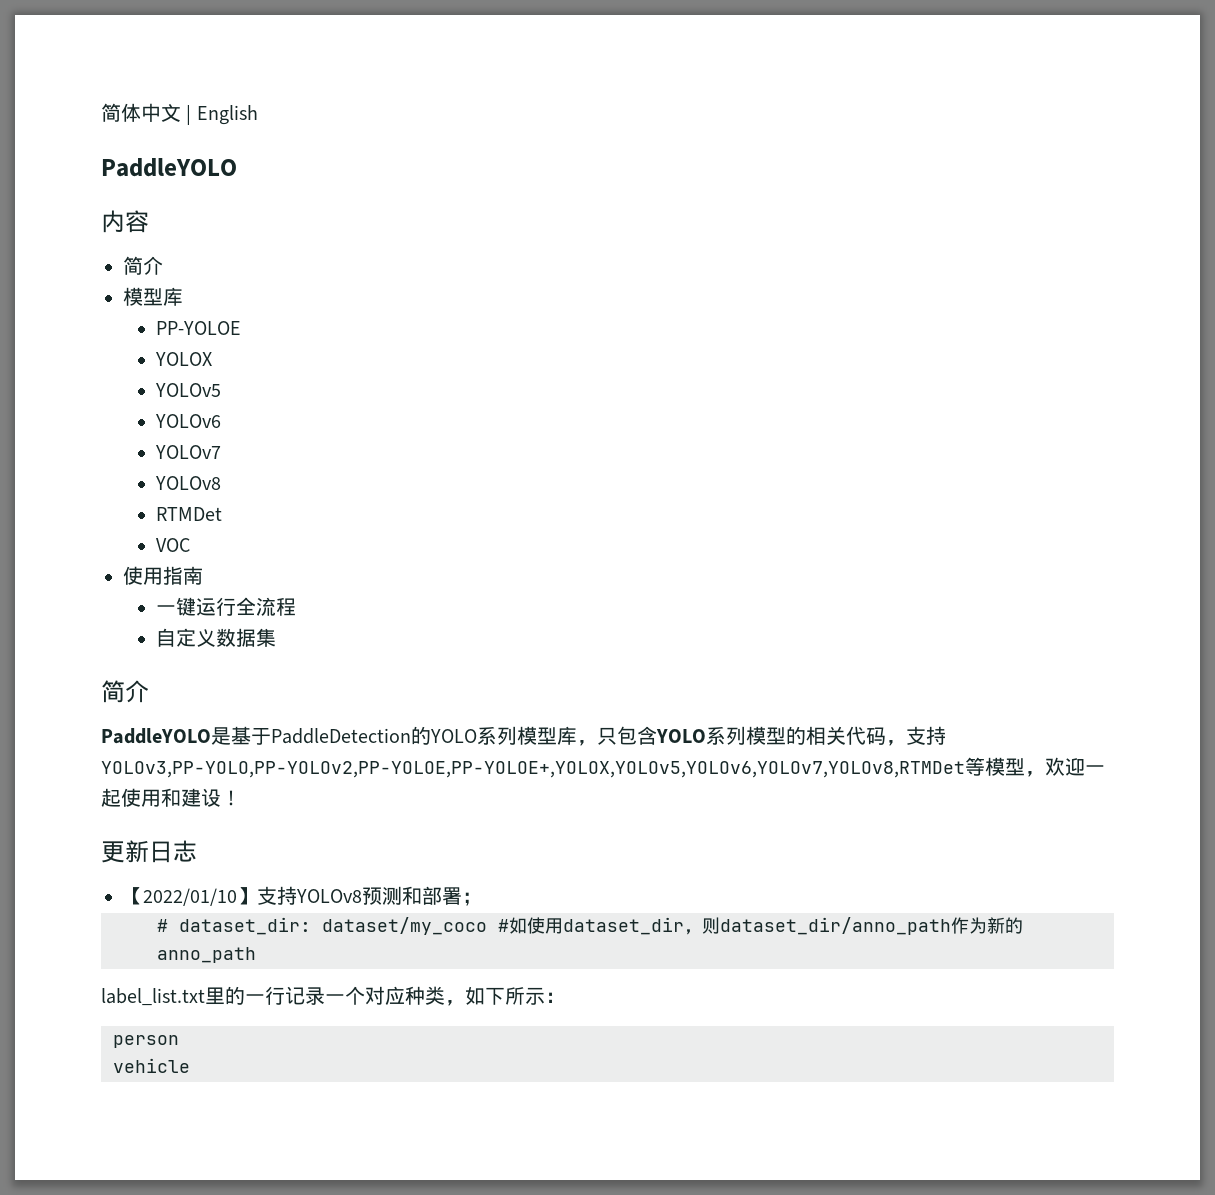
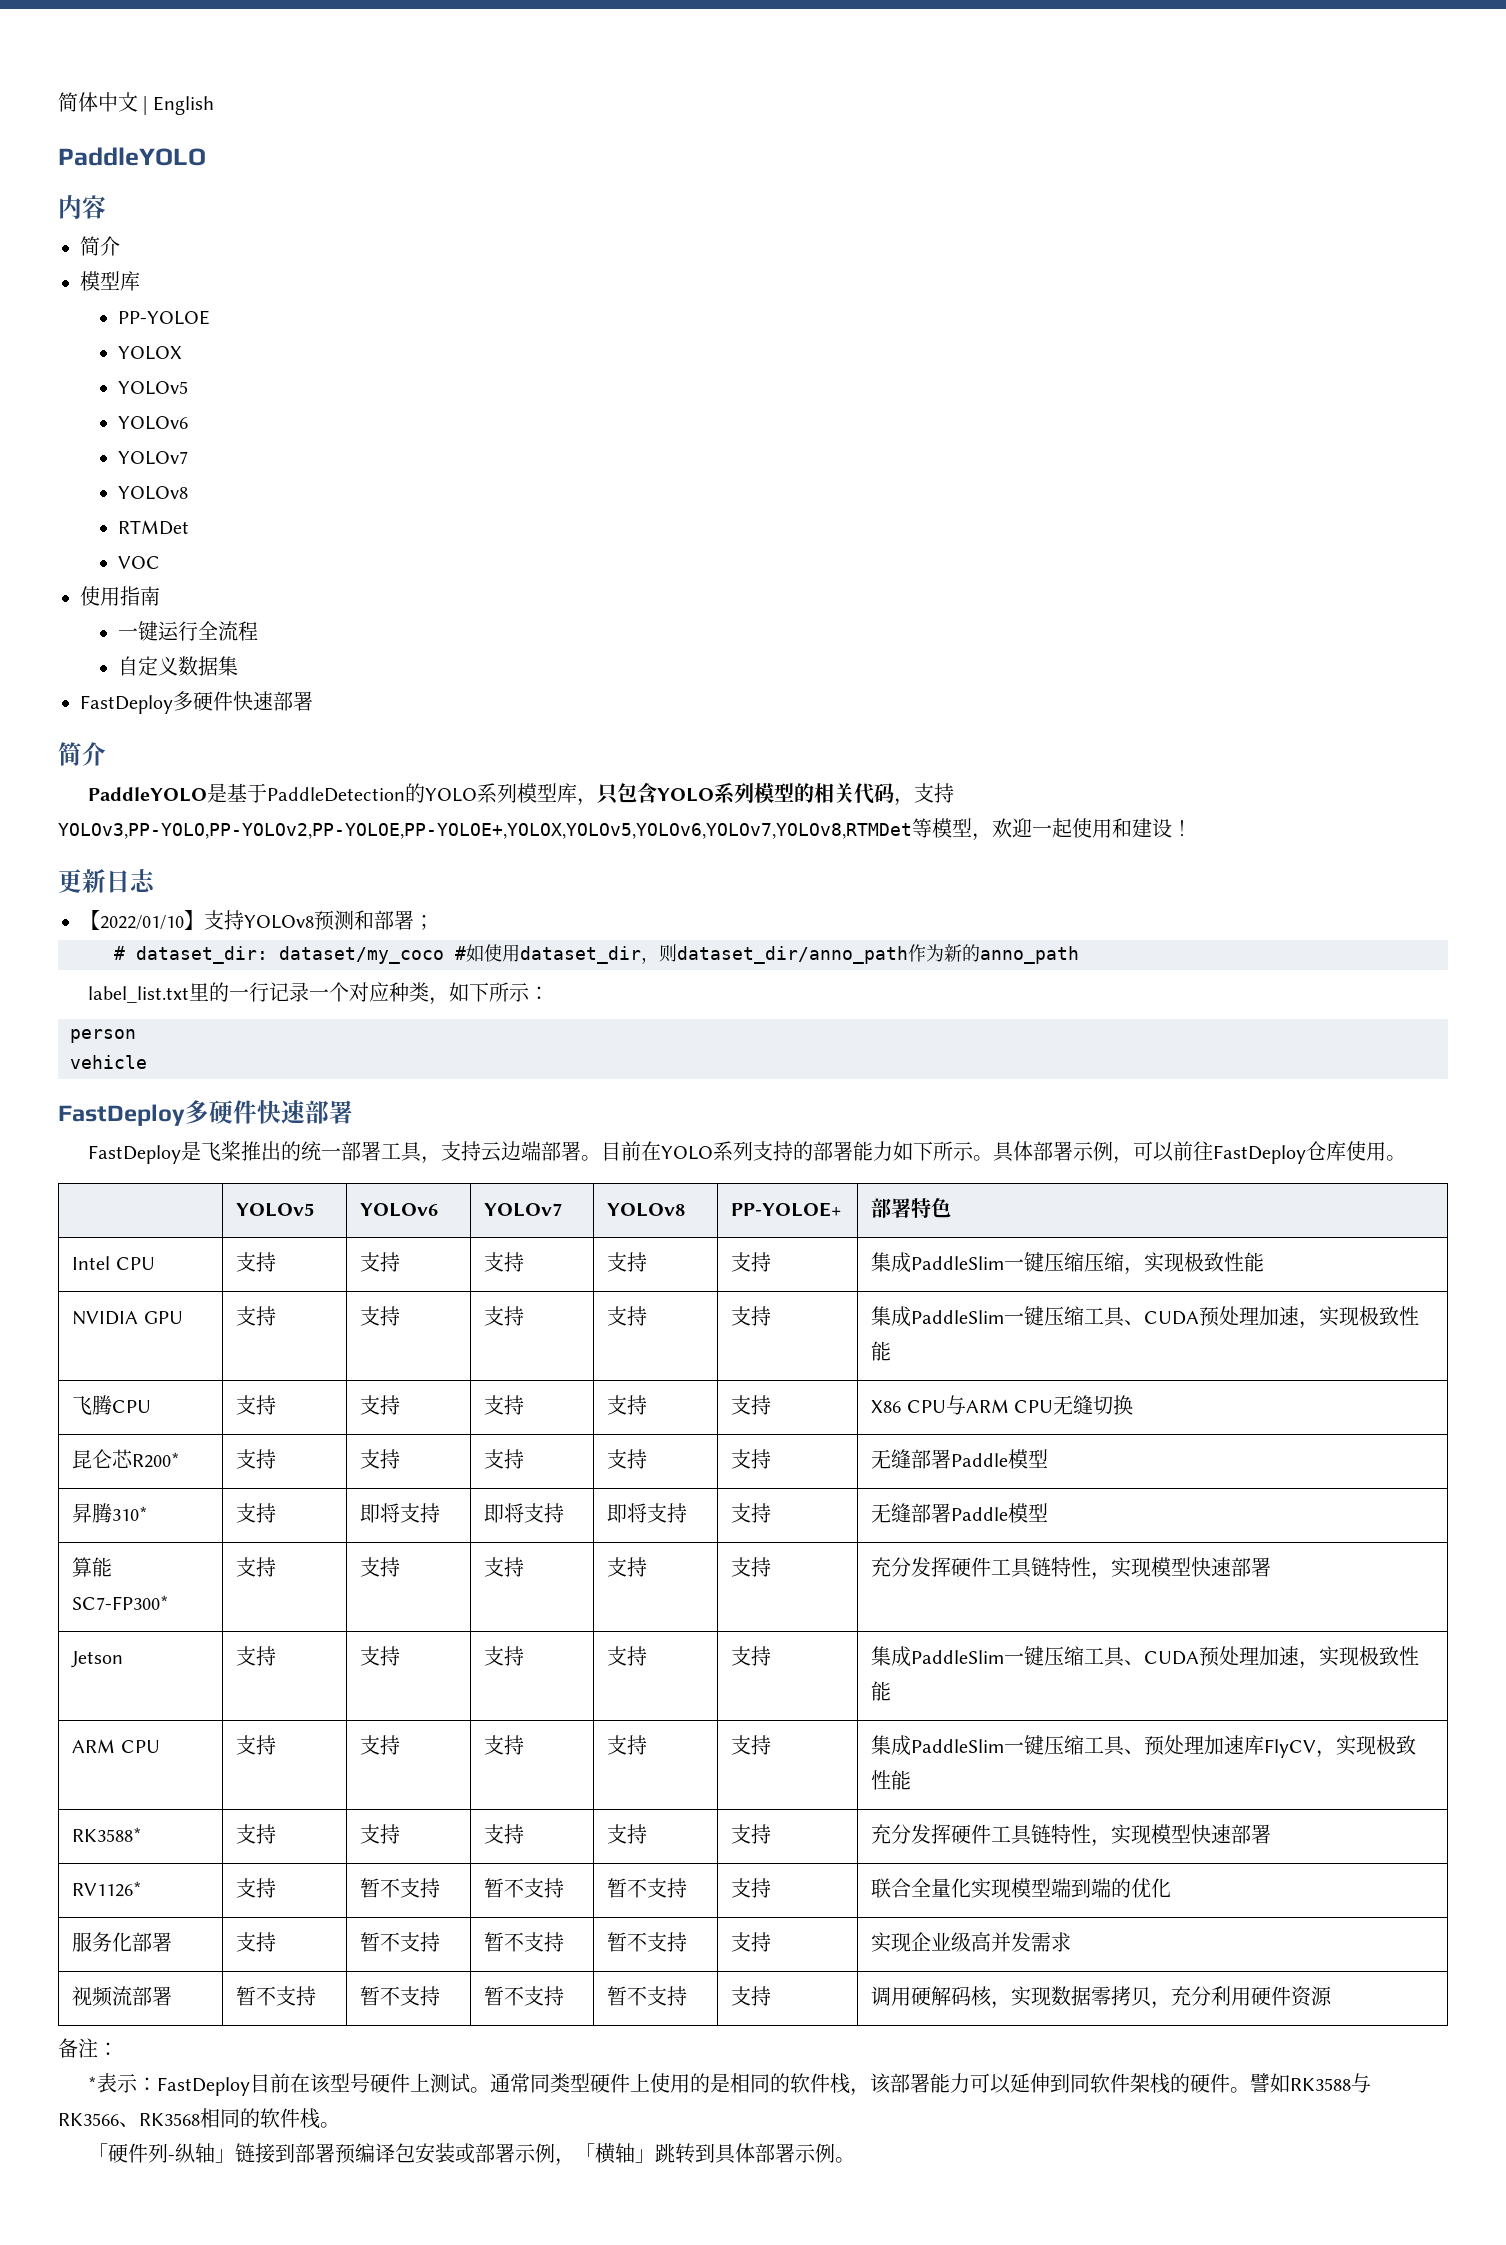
  自定义数据集
+ FastDeploy多硬件快速部署
  vehicle
+ FastDeploy多硬件快速部署
+ FastDeploy是飞桨推出的统一部署工具，支持云边端部署。目前在YOLO系列支持的部署能力如下所示。具体部署示例，可以前往FastDeploy仓库使用。
+ | YOLOv5 | YOLOv6 | YOLOv7 | YOLOv8 | PP-YOLOE+ | 部署特色
+ Intel CPU | 支持 | 支持 | 支持 | 支持 | 支持 | 集成PaddleSlim一键压缩压缩，实现极致性能
+ NVIDIA GPU | 支持 | 支持 | 支持 | 支持 | 支持 | 集成PaddleSlim一键压缩工具、CUDA预处理加速，实现极致性能
+ 飞腾CPU | 支持 | 支持 | 支持 | 支持 | 支持 | X86 CPU与ARM CPU无缝切换
+ 昆仑芯R200* | 支持 | 支持 | 支持 | 支持 | 支持 | 无缝部署Paddle模型
+ 昇腾310* | 支持 | 即将支持 | 即将支持 | 即将支持 | 支持 | 无缝部署Paddle模型
+ 算能SC7-FP300* | 支持 | 支持 | 支持 | 支持 | 支持 | 充分发挥硬件工具链特性，实现模型快速部署
+ Jetson | 支持 | 支持 | 支持 | 支持 | 支持 | 集成PaddleSlim一键压缩工具、CUDA预处理加速，实现极致性能
+ ARM CPU | 支持 | 支持 | 支持 | 支持 | 支持 | 集成PaddleSlim一键压缩工具、预处理加速库FlyCV，实现极致性能
+ RK3588* | 支持 | 支持 | 支持 | 支持 | 支持 | 充分发挥硬件工具链特性，实现模型快速部署
+ RV1126* | 支持 | 暂不支持 | 暂不支持 | 暂不支持 | 支持 | 联合全量化实现模型端到端的优化
+ 服务化部署 | 支持 | 暂不支持 | 暂不支持 | 暂不支持 | 支持 | 实现企业级高并发需求
+ 视频流部署 | 暂不支持 | 暂不支持 | 暂不支持 | 暂不支持 | 支持 | 调用硬解码核，实现数据零拷贝，充分利用硬件资源
+ 备注：
+ *表示：FastDeploy目前在该型号硬件上测试。通常同类型硬件上使用的是相同的软件栈，该部署能力可以延伸到同软件架栈的硬件。譬如RK3588与RK3566、RK3568相同的软件栈。
+ 「硬件列-纵轴」链接到部署预编译包安装或部署示例，「横轴」跳转到具体部署示例。

